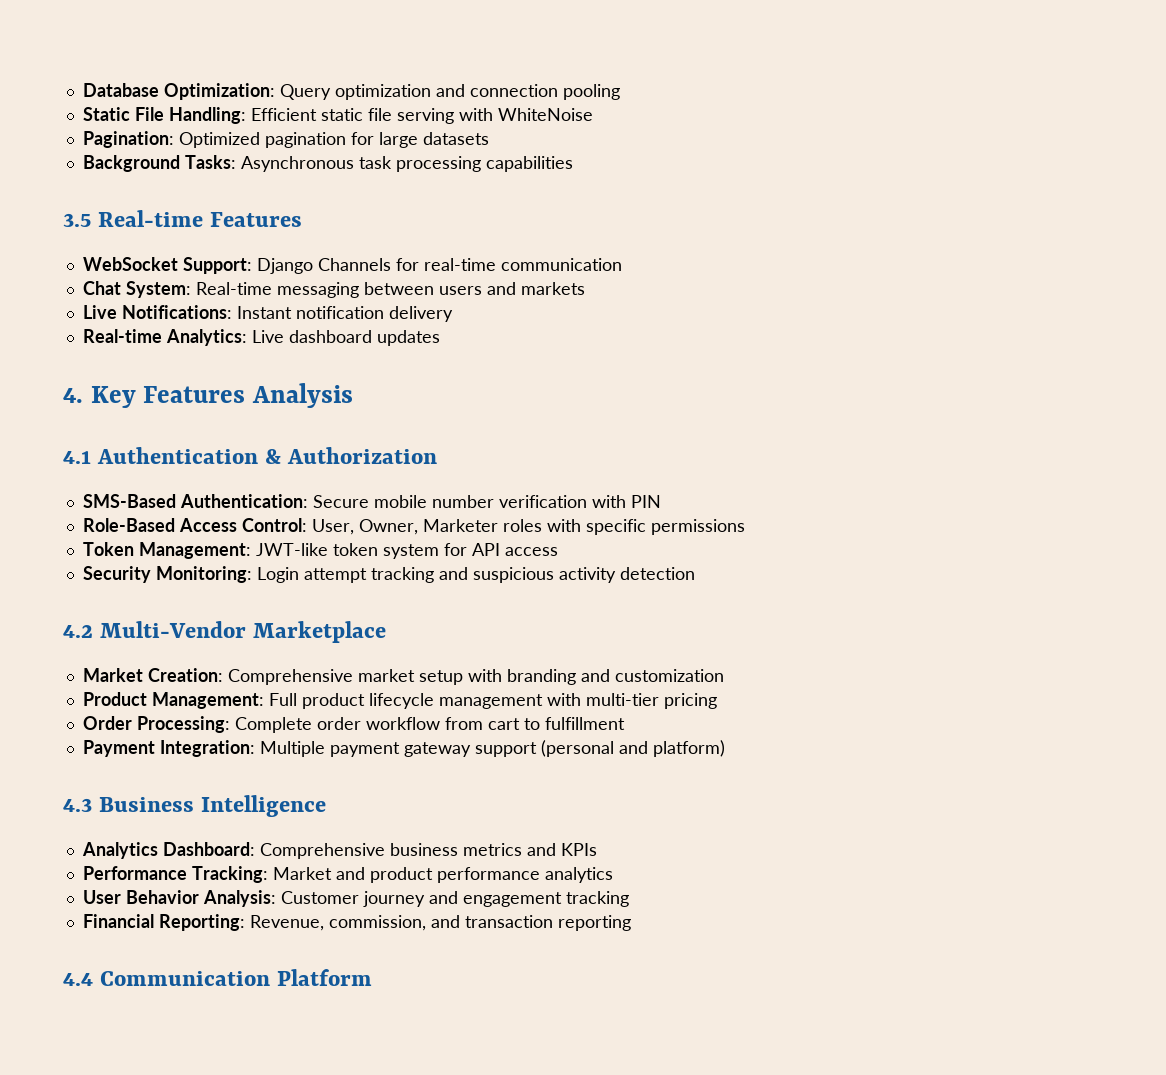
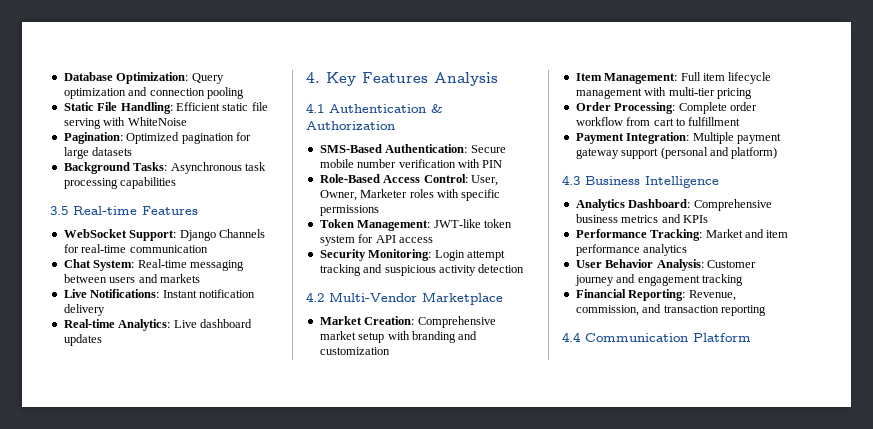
- Product Management: Full product lifecycle management with multi-tier pricing
+ Item Management: Full item lifecycle management with multi-tier pricing
- Performance Tracking: Market and product performance analytics
+ Performance Tracking: Market and item performance analytics

